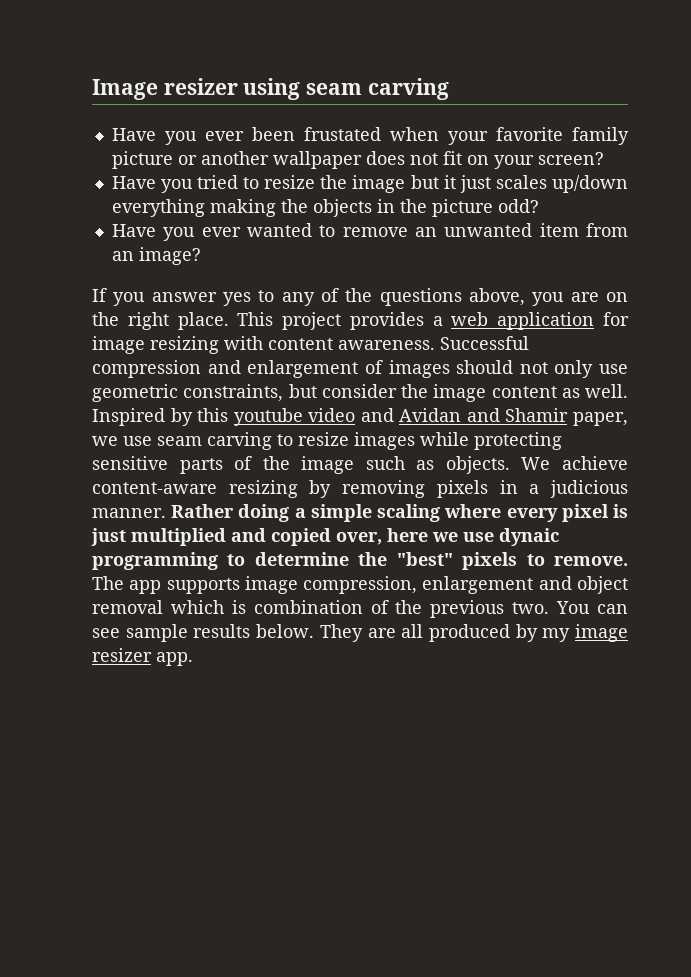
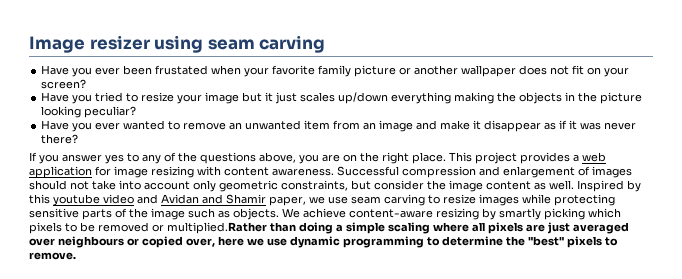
- Have you tried to resize the image but it just scales up/down everything making the objects in the picture odd?
+ Have you tried to resize your image but it just scales up/down everything making the objects in the picture looking peculiar?
- Have you ever wanted to remove an unwanted item from an image?
+ Have you ever wanted to remove an unwanted item from an image and make it disappear as if it was never there?
- Successful compression and enlargement of images should not only use geometric constraints, but consider the image content as well.
+ Successful compression and enlargement of images should not take into account only geometric constraints, but consider the image content as well.
- We achieve content-aware resizing by removing pixels in a judicious manner. Rather doing a simple scaling where every pixel is just multiplied and copied over, here we use dynaic programming to determine the "best" pixels to remove. The app supports image compression, enlargement and object removal which is combination of the previous two. You can see sample results below. They are all produced by my image resizer app.
+ We achieve content-aware resizing by smartly picking which pixels to be removed or multiplied.Rather than doing a simple scaling where all pixels are just averaged over neighbours or copied over, here we use dynamic programming to determine the "best" pixels to remove.

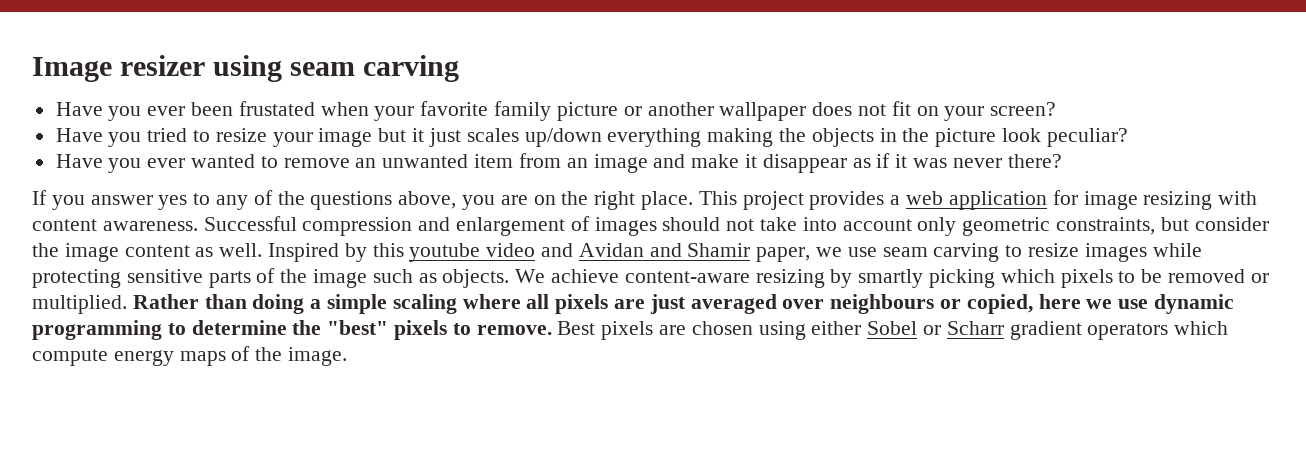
- Have you tried to resize your image but it just scales up/down everything making the objects in the picture looking peculiar?
+ Have you tried to resize your image but it just scales up/down everything making the objects in the picture look peculiar?
- We achieve content-aware resizing by smartly picking which pixels to be removed or multiplied.Rather than doing a simple scaling where all pixels are just averaged over neighbours or copied over, here we use dynamic programming to determine the "best" pixels to remove.
+ We achieve content-aware resizing by smartly picking which pixels to be removed or multiplied. Rather than doing a simple scaling where all pixels are just averaged over neighbours or copied, here we use dynamic programming to determine the "best" pixels to remove.
+ Best pixels are chosen using either Sobel or Scharr gradient operators which compute energy maps of the image.

